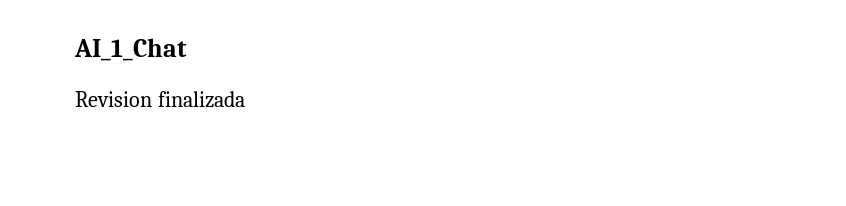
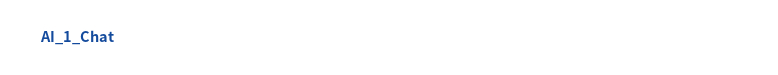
- Revision finalizada

